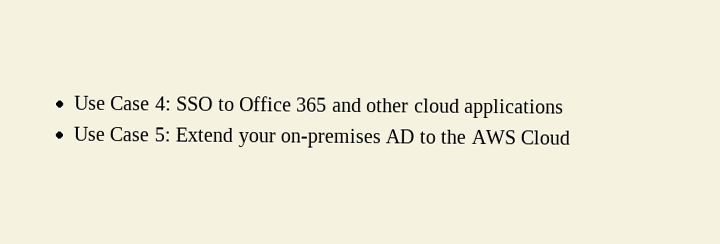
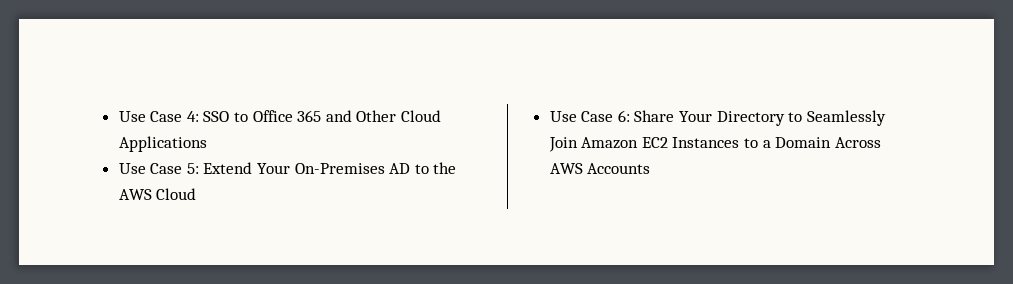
- Use Case 4: SSO to Office 365 and other cloud applications
+ Use Case 4: SSO to Office 365 and Other Cloud Applications
- Use Case 5: Extend your on-premises AD to the AWS Cloud
+ Use Case 5: Extend Your On-Premises AD to the AWS Cloud
+ Use Case 6: Share Your Directory to Seamlessly Join Amazon EC2 Instances to a Domain Across AWS Accounts

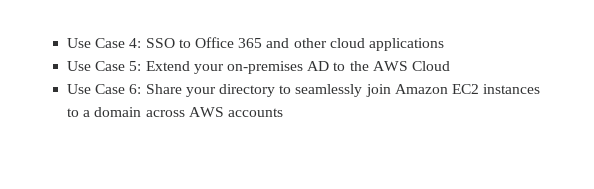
- Use Case 4: SSO to Office 365 and Other Cloud Applications
+ Use Case 4: SSO to Office 365 and other cloud applications
- Use Case 5: Extend Your On-Premises AD to the AWS Cloud
+ Use Case 5: Extend your on-premises AD to the AWS Cloud
- Use Case 6: Share Your Directory to Seamlessly Join Amazon EC2 Instances to a Domain Across AWS Accounts
+ Use Case 6: Share your directory to seamlessly join Amazon EC2 instances to a domain across AWS accounts

